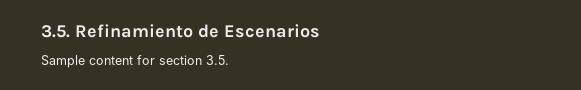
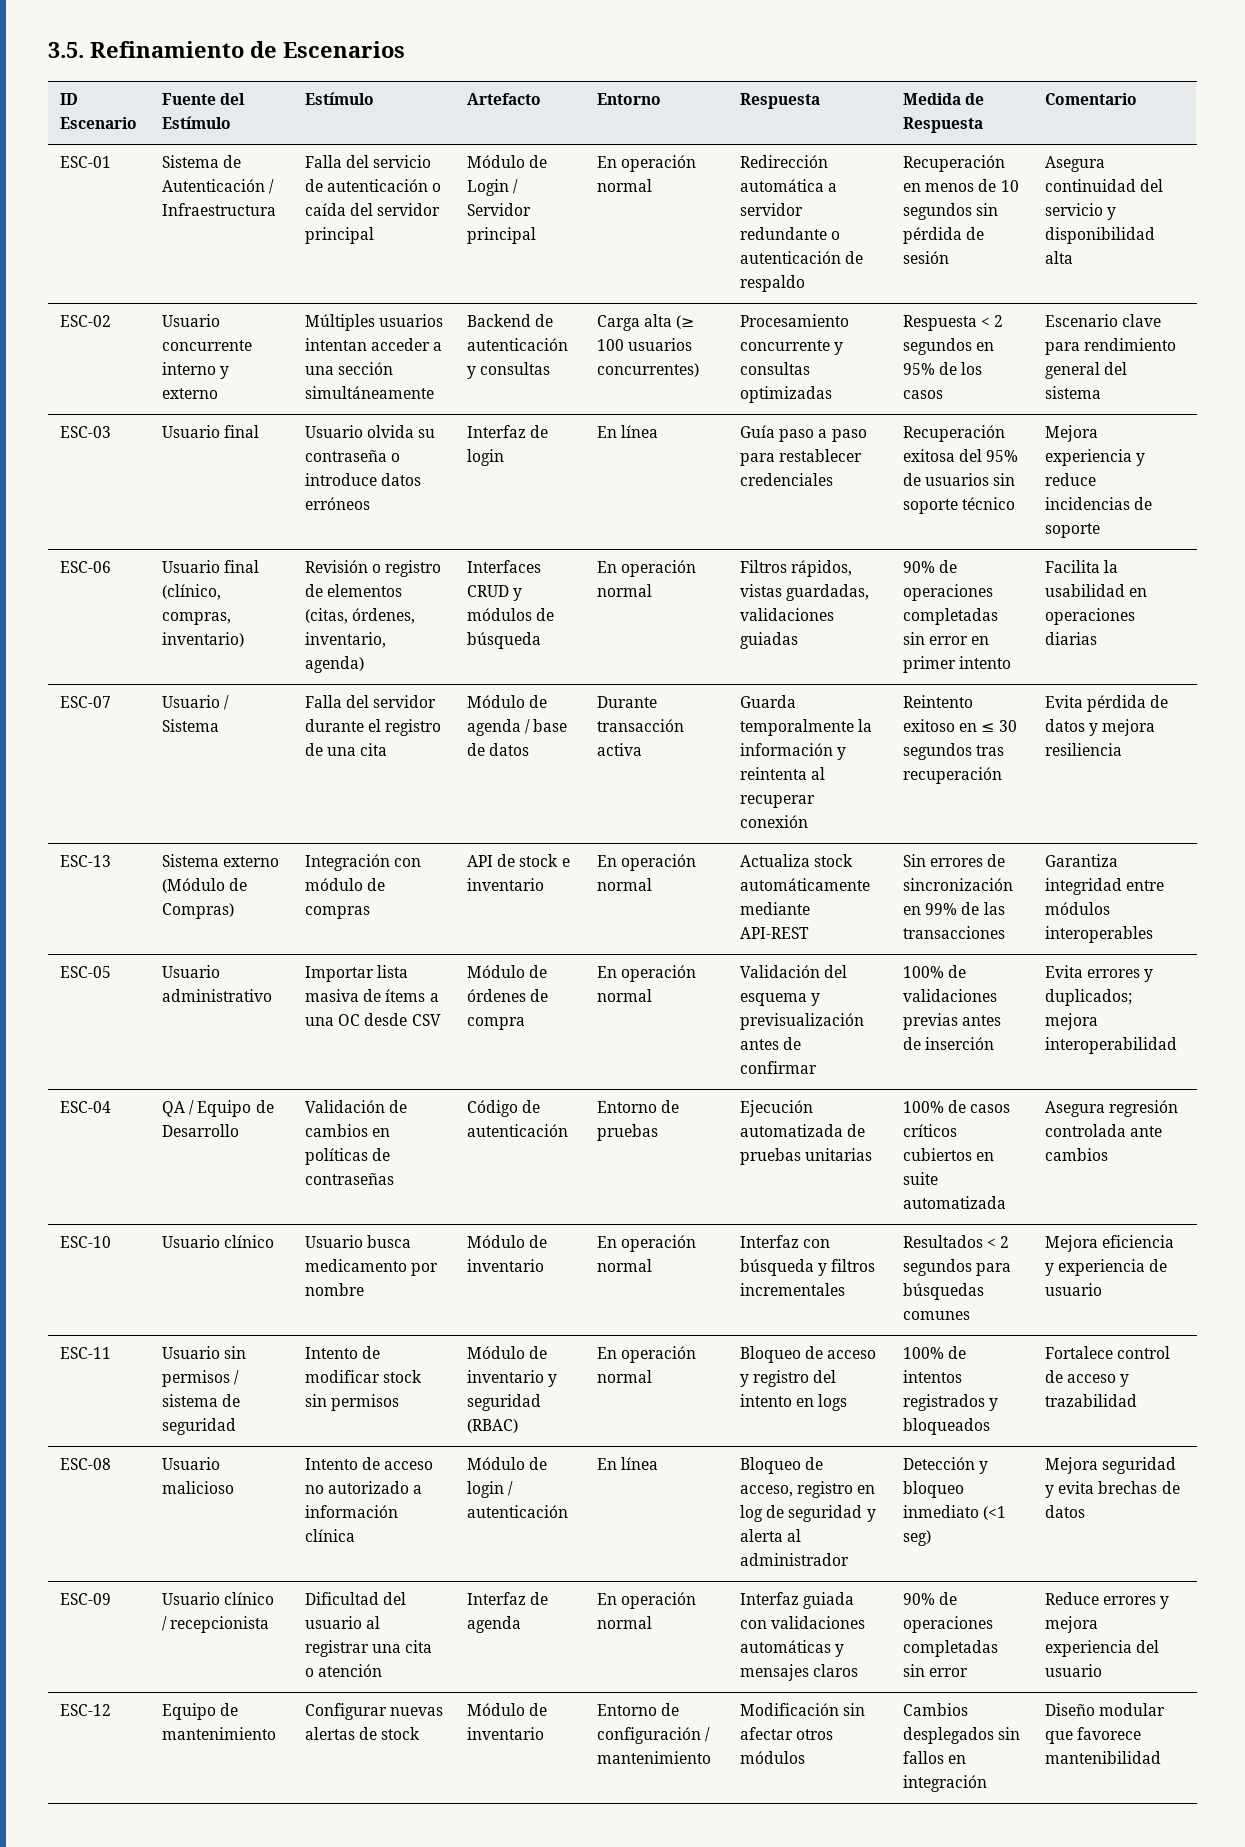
- Sample content for section 3.5.
+ ID Escenario | Fuente del Estímulo | Estímulo | Artefacto | Entorno | Respuesta | Medida de Respuesta | Comentario
+ ESC-01 | Sistema de Autenticación / Infraestructura | Falla del servicio de autenticación o caída del servidor principal | Módulo de Login / Servidor principal | En operación normal | Redirección automática a servidor redundante o autenticación de respaldo | Recuperación en menos de 10 segundos sin pérdida de sesión | Asegura continuidad del servicio y disponibilidad alta
+ ESC-02 | Usuario concurrente interno y externo | Múltiples usuarios intentan acceder a una sección simultáneamente | Backend de autenticación y consultas | Carga alta (≥ 100 usuarios concurrentes) | Procesamiento concurrente y consultas optimizadas | Respuesta < 2 segundos en 95% de los casos | Escenario clave para rendimiento general del sistema
+ ESC-03 | Usuario final | Usuario olvida su contraseña o introduce datos erróneos | Interfaz de login | En línea | Guía paso a paso para restablecer credenciales | Recuperación exitosa del 95% de usuarios sin soporte técnico | Mejora experiencia y reduce incidencias de soporte
+ ESC-06 | Usuario final (clínico, compras, inventario) | Revisión o registro de elementos (citas, órdenes, inventario, agenda) | Interfaces CRUD y módulos de búsqueda | En operación normal | Filtros rápidos, vistas guardadas, validaciones guiadas | 90% de operaciones completadas sin error en primer intento | Facilita la usabilidad en operaciones diarias
+ ESC-07 | Usuario / Sistema | Falla del servidor durante el registro de una cita | Módulo de agenda / base de datos | Durante transacción activa | Guarda temporalmente la información y reintenta al recuperar conexión | Reintento exitoso en ≤ 30 segundos tras recuperación | Evita pérdida de datos y mejora resiliencia
+ ESC-13 | Sistema externo (Módulo de Compras) | Integración con módulo de compras | API de stock e inventario | En operación normal | Actualiza stock automáticamente mediante API-REST | Sin errores de sincronización en 99% de las transacciones | Garantiza integridad entre módulos interoperables
+ ESC-05 | Usuario administrativo | Importar lista masiva de ítems a una OC desde CSV | Módulo de órdenes de compra | En operación normal | Validación del esquema y previsualización antes de confirmar | 100% de validaciones previas antes de inserción | Evita errores y duplicados; mejora interoperabilidad
+ ESC-04 | QA / Equipo de Desarrollo | Validación de cambios en políticas de contraseñas | Código de autenticación | Entorno de pruebas | Ejecución automatizada de pruebas unitarias | 100% de casos críticos cubiertos en suite automatizada | Asegura regresión controlada ante cambios
+ ESC-10 | Usuario clínico | Usuario busca medicamento por nombre | Módulo de inventario | En operación normal | Interfaz con búsqueda y filtros incrementales | Resultados < 2 segundos para búsquedas comunes | Mejora eficiencia y experiencia de usuario
+ ESC-11 | Usuario sin permisos / sistema de seguridad | Intento de modificar stock sin permisos | Módulo de inventario y seguridad (RBAC) | En operación normal | Bloqueo de acceso y registro del intento en logs | 100% de intentos registrados y bloqueados | Fortalece control de acceso y trazabilidad
+ ESC-08 | Usuario malicioso | Intento de acceso no autorizado a información clínica | Módulo de login / autenticación | En línea | Bloqueo de acceso, registro en log de seguridad y alerta al administrador | Detección y bloqueo inmediato (<1 seg) | Mejora seguridad y evita brechas de datos
+ ESC-09 | Usuario clínico / recepcionista | Dificultad del usuario al registrar una cita o atención | Interfaz de agenda | En operación normal | Interfaz guiada con validaciones automáticas y mensajes claros | 90% de operaciones completadas sin error | Reduce errores y mejora experiencia del usuario
+ ESC-12 | Equipo de mantenimiento | Configurar nuevas alertas de stock | Módulo de inventario | Entorno de configuración / mantenimiento | Modificación sin afectar otros módulos | Cambios desplegados sin fallos en integración | Diseño modular que favorece mantenibilidad

